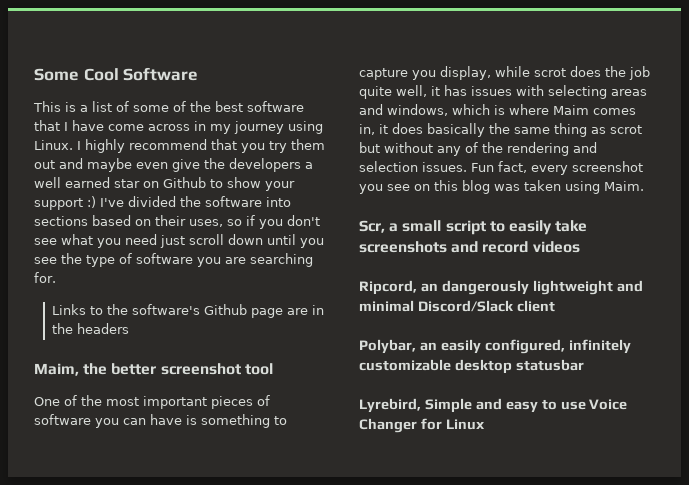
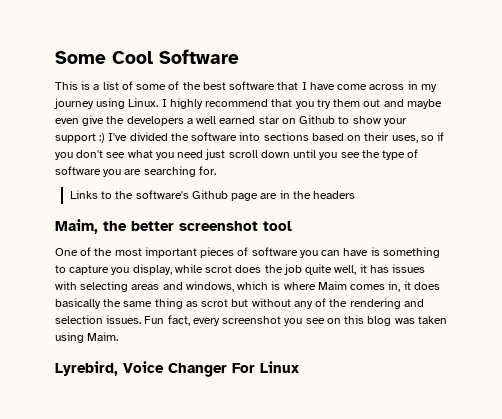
- Scr, a small script to easily take screenshots and record videos
- Ripcord, an dangerously lightweight and minimal Discord/Slack client
- Polybar, an easily configured, infinitely customizable desktop statusbar
- Lyrebird, Simple and easy to use Voice Changer for Linux
+ Lyrebird, Voice Changer For Linux

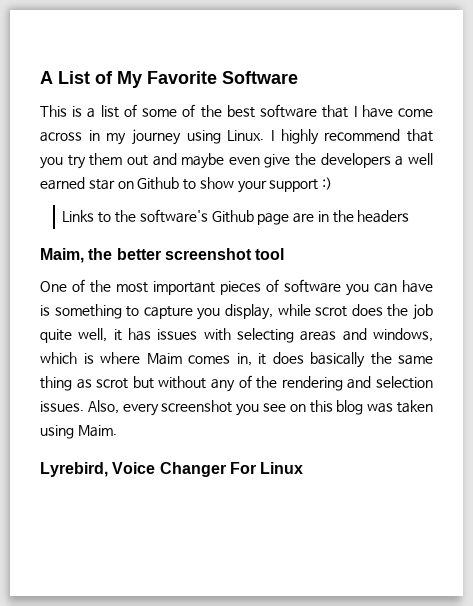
- Some Cool Software
+ A List of My Favorite Software
- I highly recommend that you try them out and maybe even give the developers a well earned star on Github to show your support :) I've divided the software into sections based on their uses, so if you don't see what you need just scroll down until you see the type of software you are searching for.
+ I highly recommend that you try them out and maybe even give the developers a well earned star on Github to show your support :)
- Fun fact, every screenshot you see on this blog was taken using Maim.
+ Also, every screenshot you see on this blog was taken using Maim.

